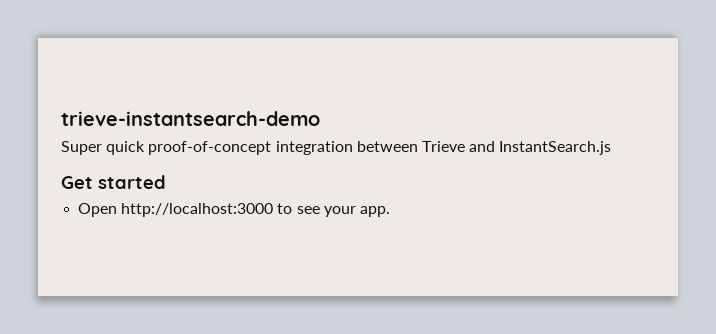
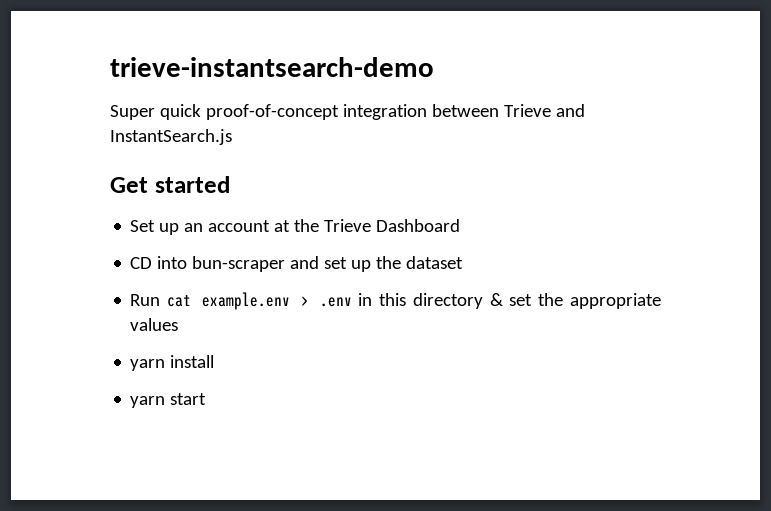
- Open http://localhost:3000 to see your app.
+ Set up an account at the Trieve Dashboard
+ CD into bun-scraper and set up the dataset
+ Run cat example.env > .env in this directory & set the appropriate values
+ yarn install
+ yarn start

